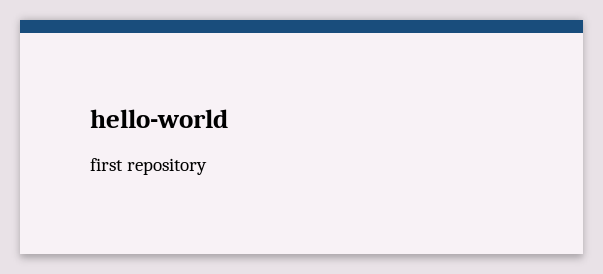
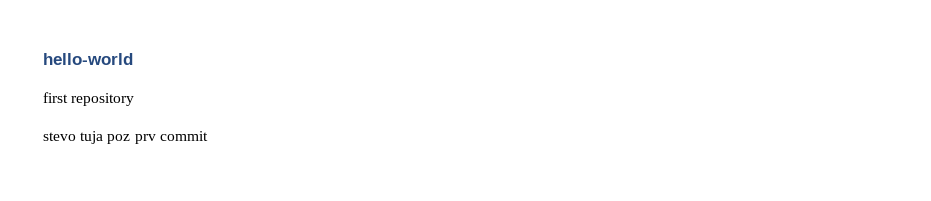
+ stevo tuja poz prv commit

